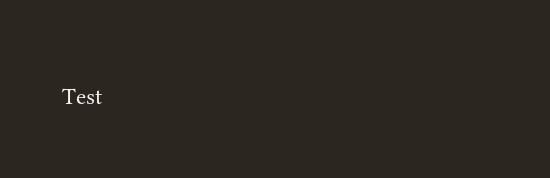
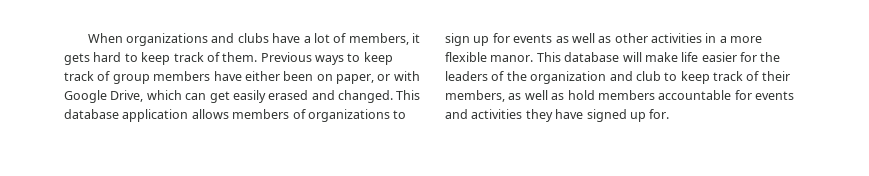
- Test
+ When organizations and clubs have a lot of members, it gets hard to keep track of them. Previous ways to keep track of group members have either been on paper, or with Google Drive, which can get easily erased and changed. This database application allows members of organizations to sign up for events as well as other activities in a more flexible manor. This database will make life easier for the leaders of the organization and club to keep track of their members, as well as hold members accountable for events and activities they have signed up for.

